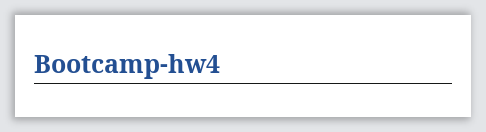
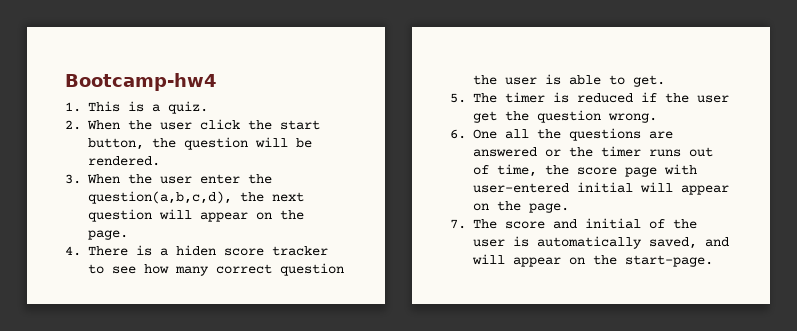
+ 1. This is a quiz.
+ 2. When the user click the start button, the question will be rendered.
+ 3. When the user enter the question(a,b,c,d), the next question will appear on the page.
+ 4. There is a hiden score tracker to see how many correct question the user is able to get.
+ 5. The timer is reduced if the user get the question wrong.
+ 6. One all the questions are answered or the timer runs out of time, the score page with user-entered initial will appear on the page.
+ 7. The score and initial of the user is automatically saved, and will appear on the start-page.

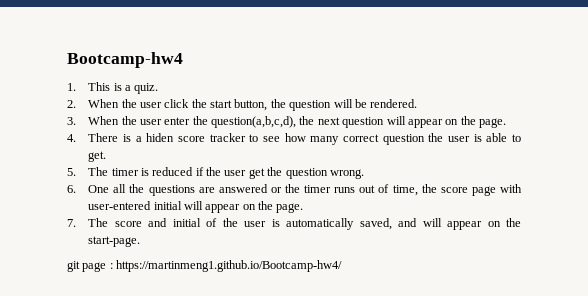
+ git page : https://martinmeng1.github.io/Bootcamp-hw4/

